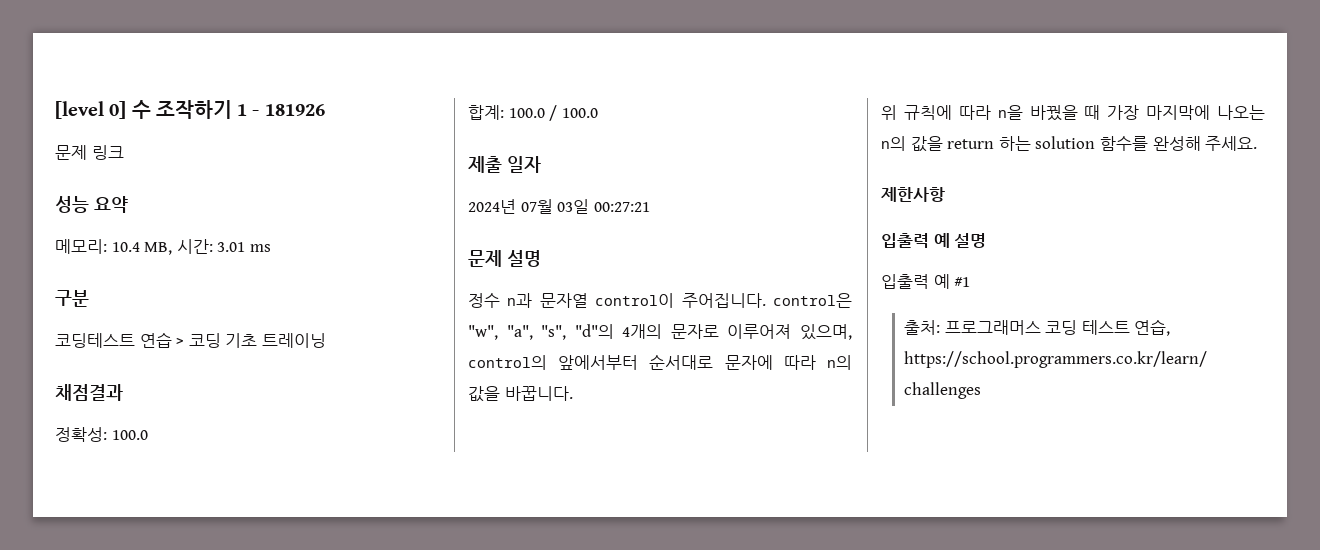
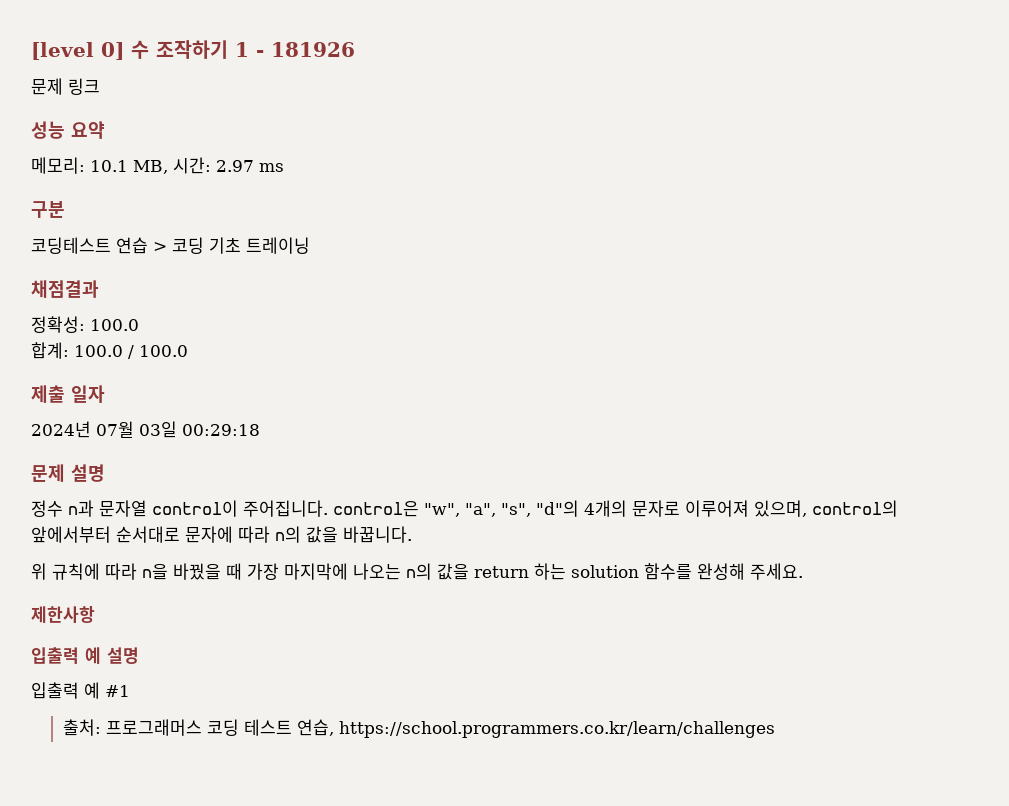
- 메모리: 10.4 MB, 시간: 3.01 ms
+ 메모리: 10.1 MB, 시간: 2.97 ms
- 2024년 07월 03일 00:27:21
+ 2024년 07월 03일 00:29:18

